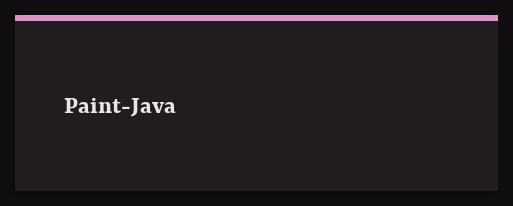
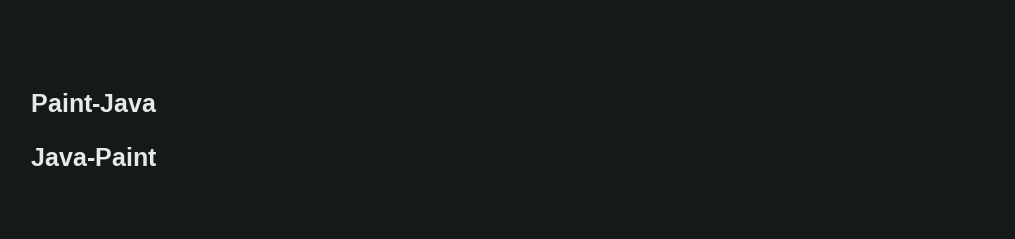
+ Java-Paint

